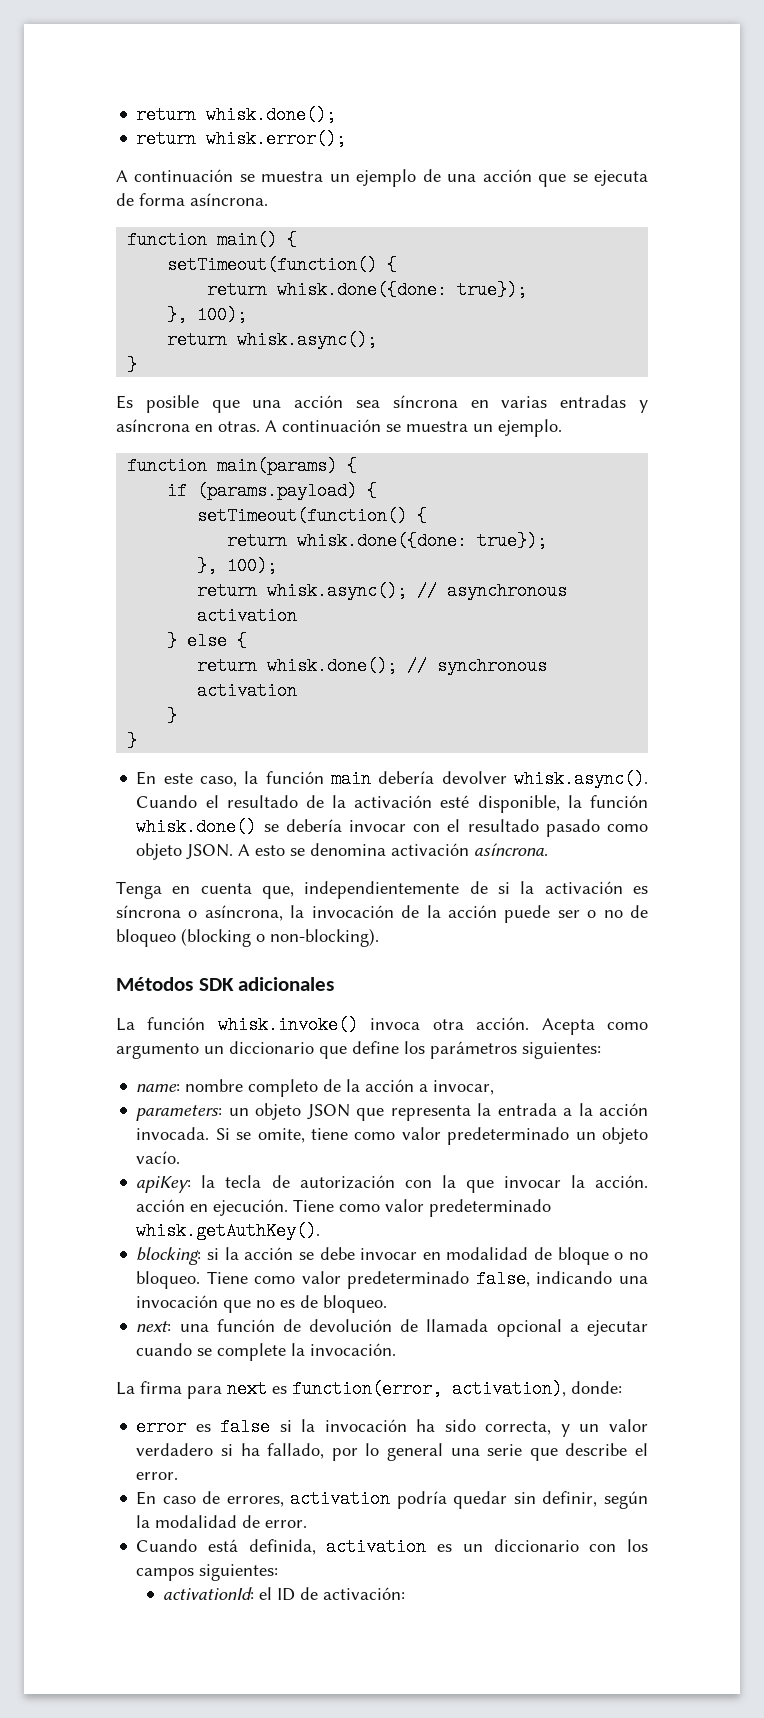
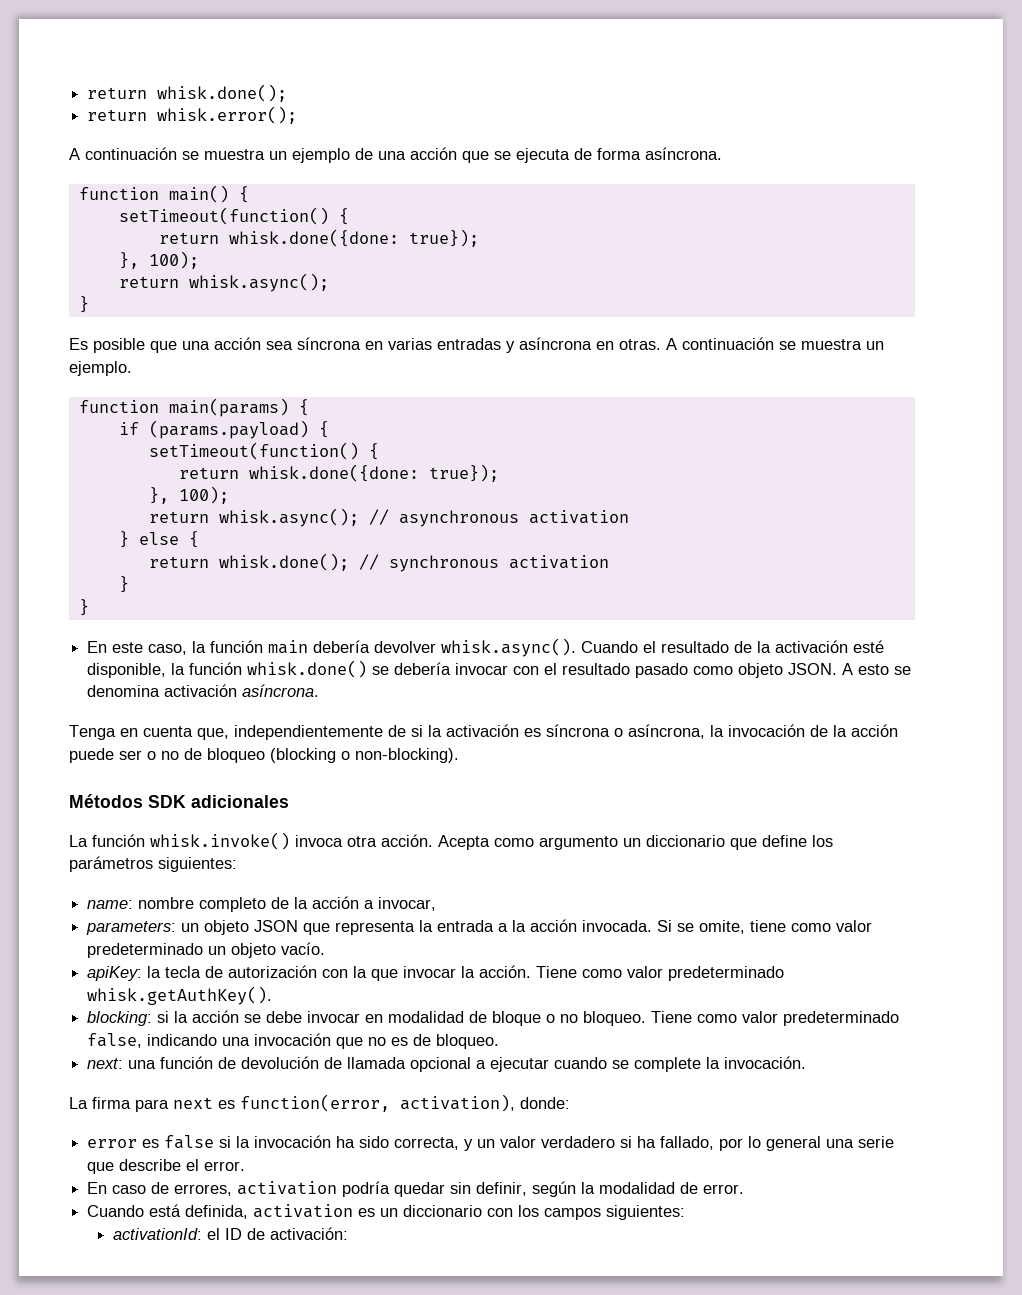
- apiKey: la tecla de autorización con la que invocar la acción. acción en ejecución.
+ apiKey: la tecla de autorización con la que invocar la acción.

